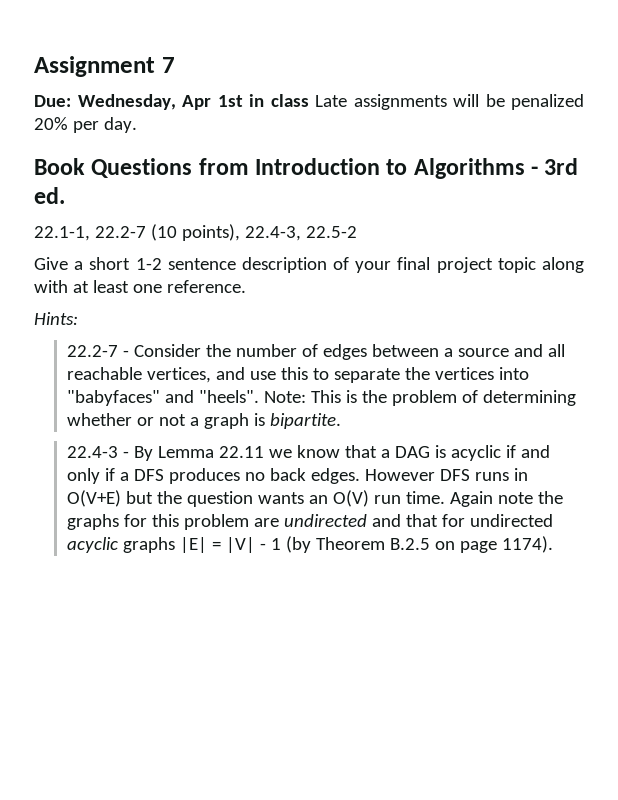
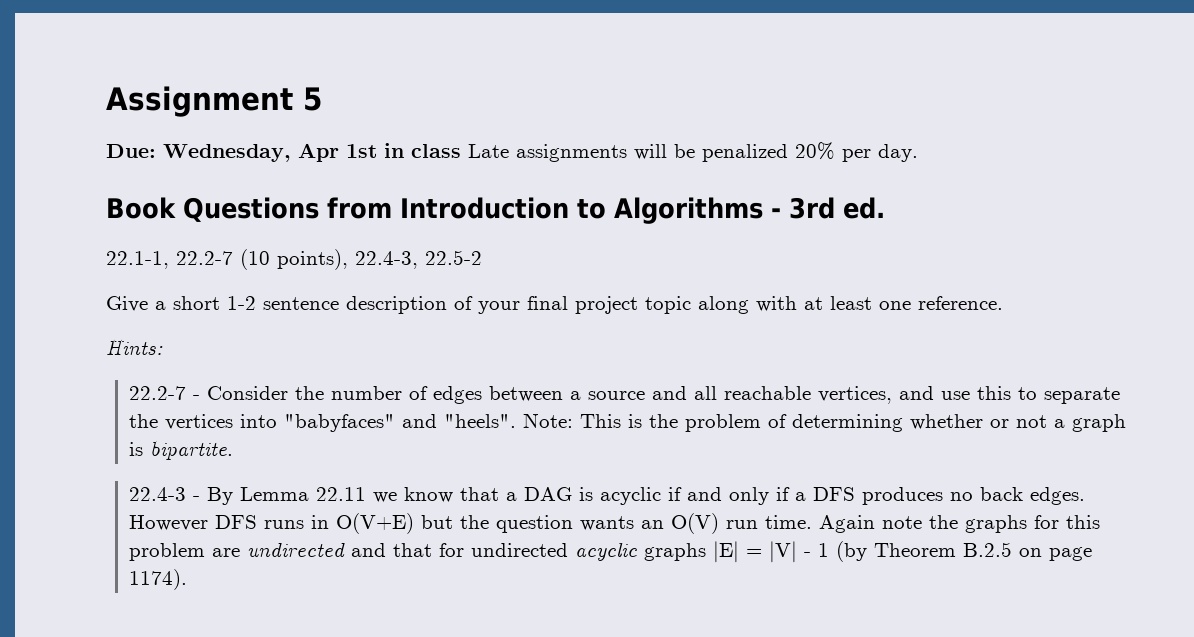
- Assignment 7
+ Assignment 5

